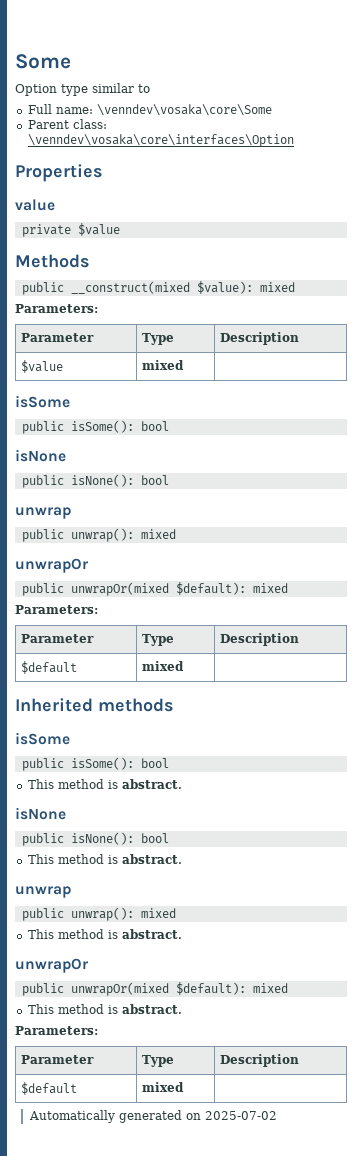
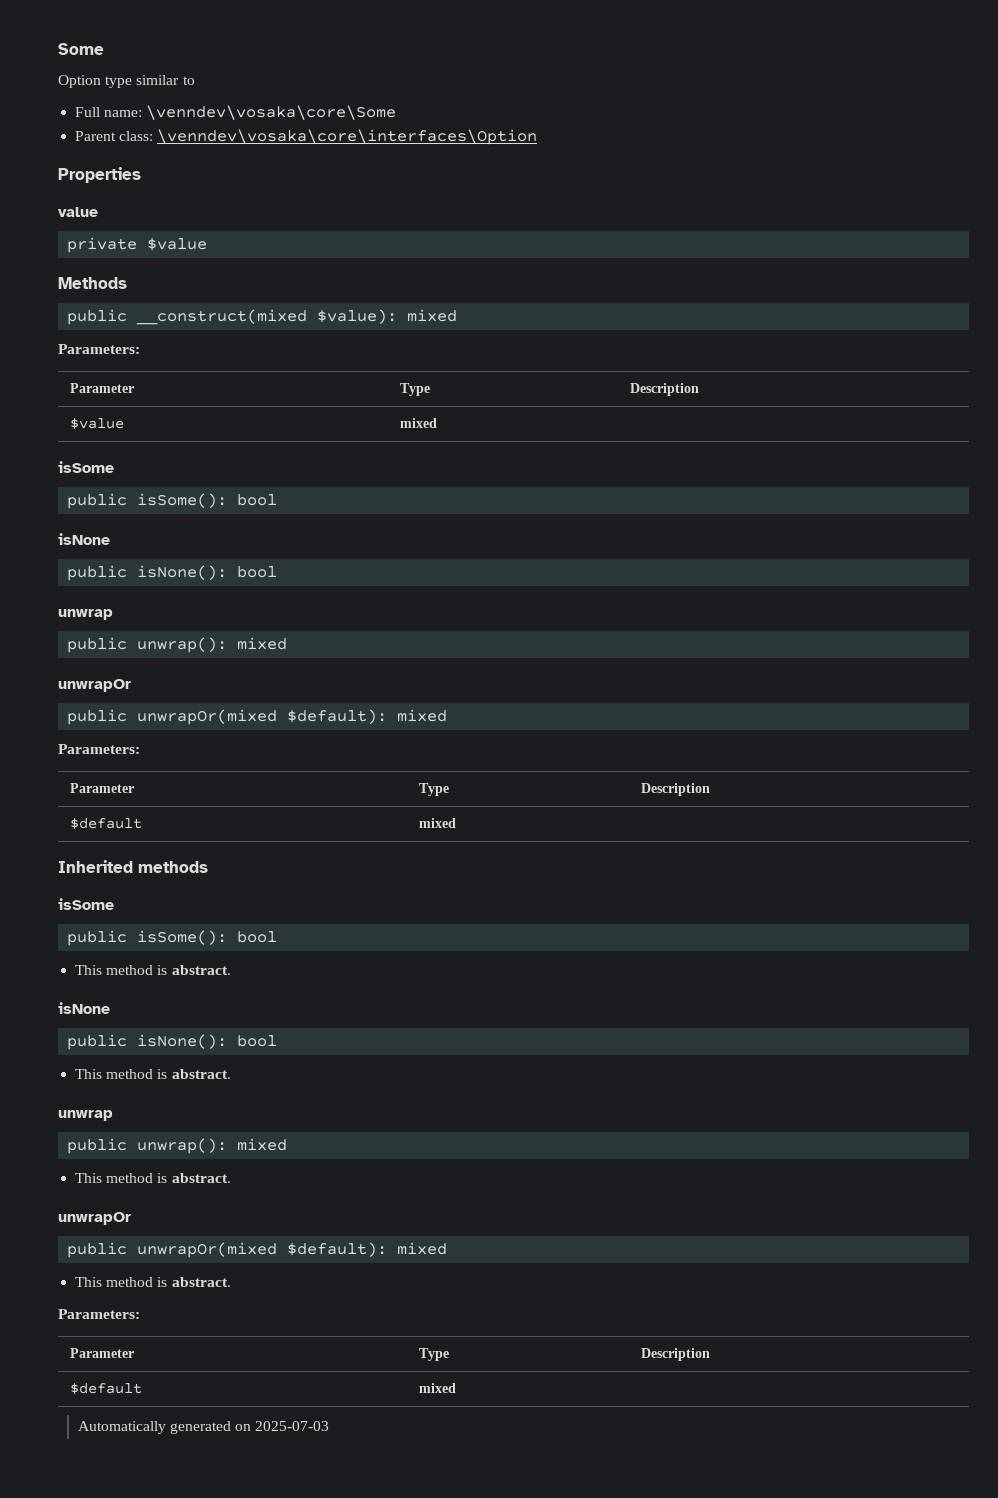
- Automatically generated on 2025-07-02
+ Automatically generated on 2025-07-03

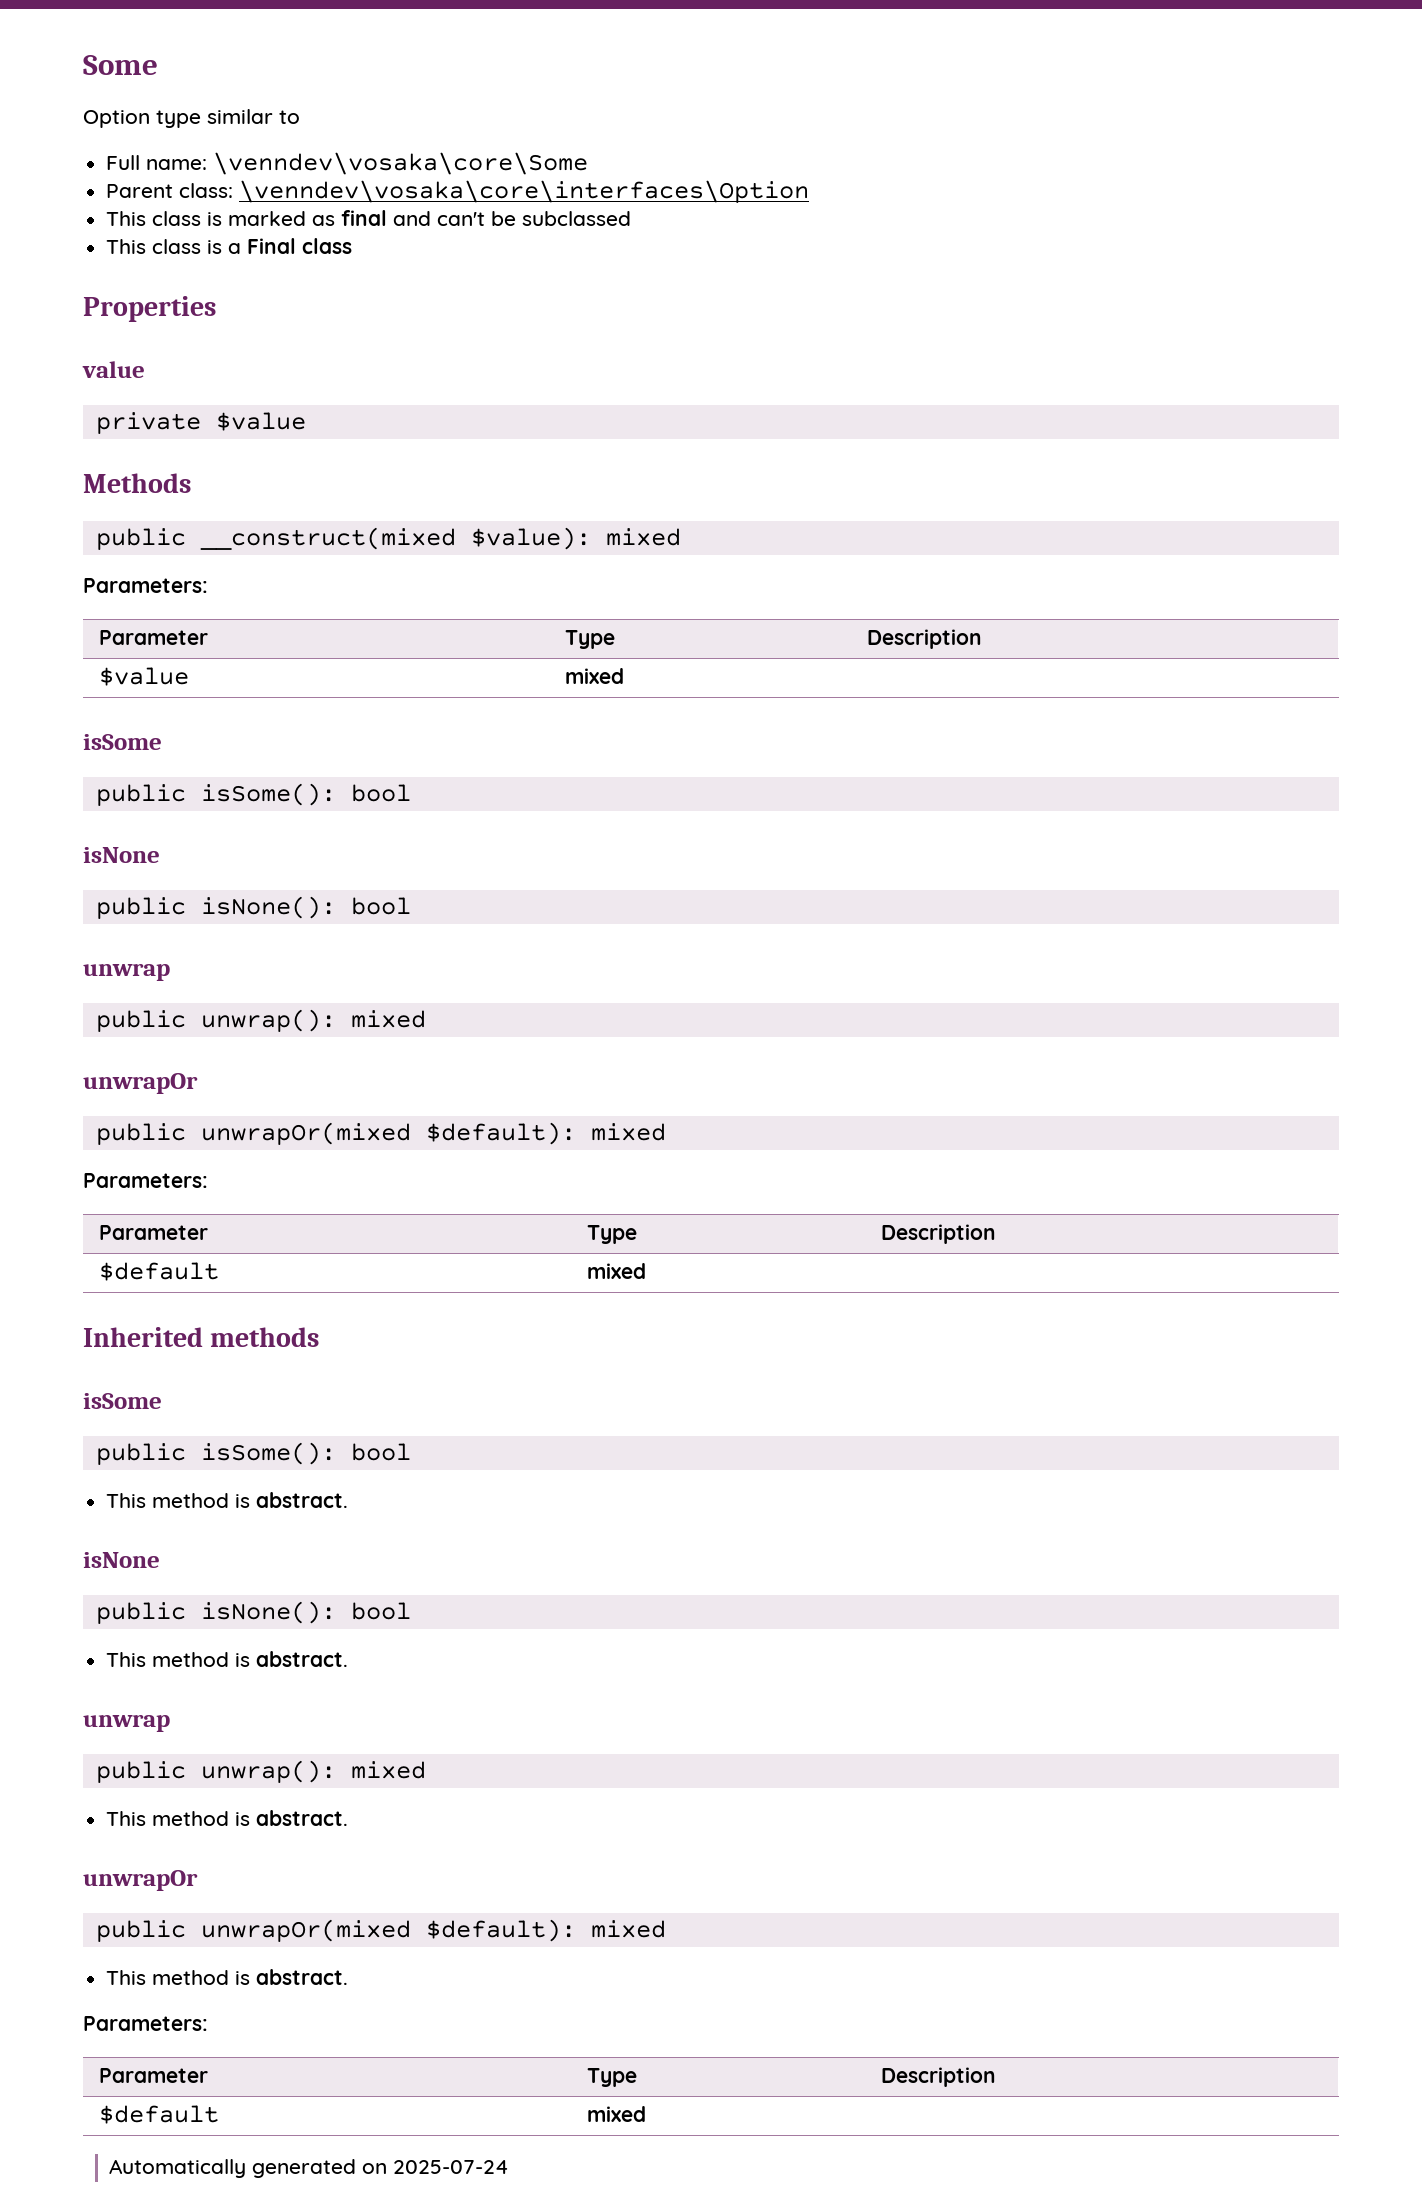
+ This class is marked as final and can't be subclassed
+ This class is a Final class
- Automatically generated on 2025-07-03
+ Automatically generated on 2025-07-24

